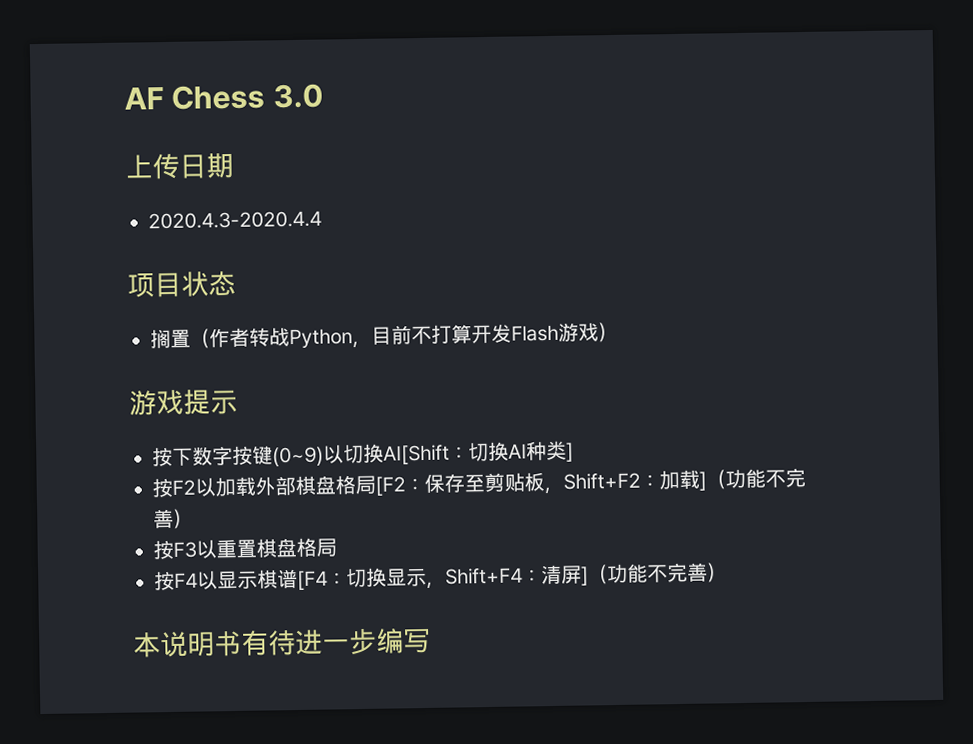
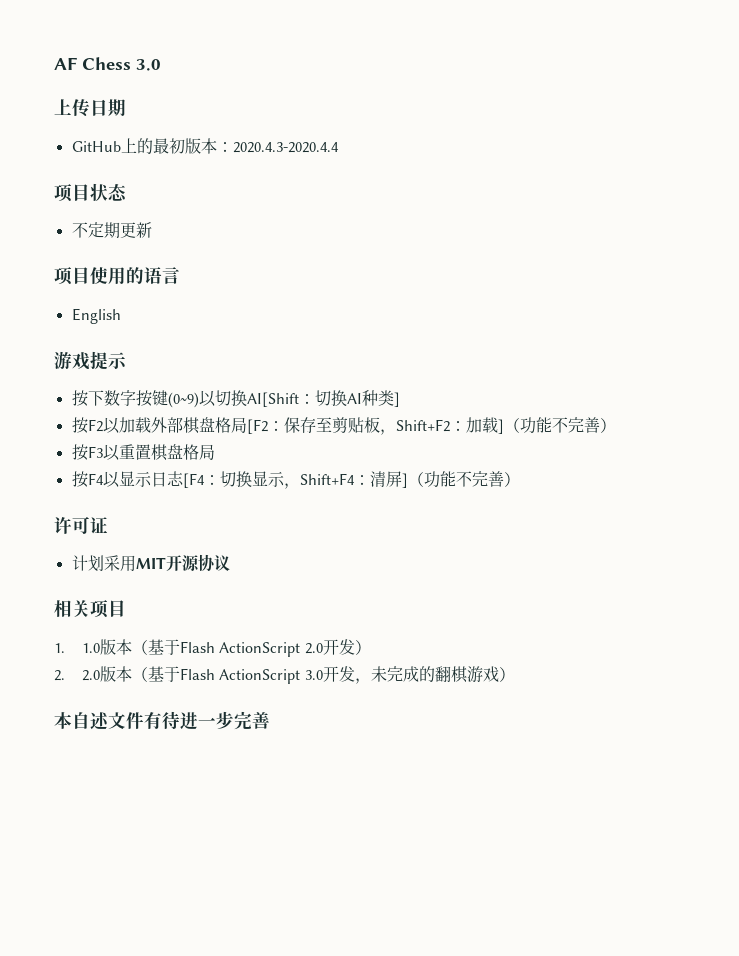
- 2020.4.3-2020.4.4
+ GitHub上的最初版本：2020.4.3-2020.4.4
- 搁置（作者转战Python，目前不打算开发Flash游戏）
+ 不定期更新
+ 项目使用的语言
+ English
- 按F4以显示棋谱[F4：切换显示，Shift+F4：清屏]（功能不完善）
+ 按F4以显示日志[F4：切换显示，Shift+F4：清屏]（功能不完善）
- 本说明书有待进一步编写
+ 许可证
+ 计划采用MIT开源协议
+ 相关项目
+ 1. 1.0版本（基于Flash ActionScript 2.0开发）
+ 2. 2.0版本（基于Flash ActionScript 3.0开发，未完成的翻棋游戏）
+ 本自述文件有待进一步完善

